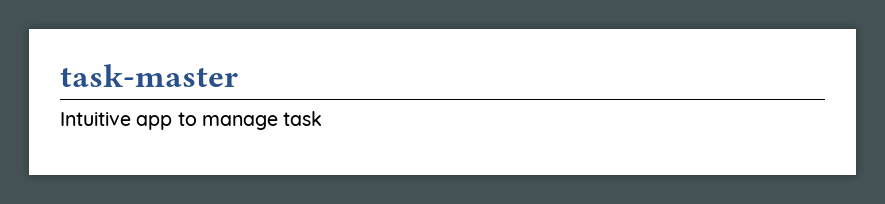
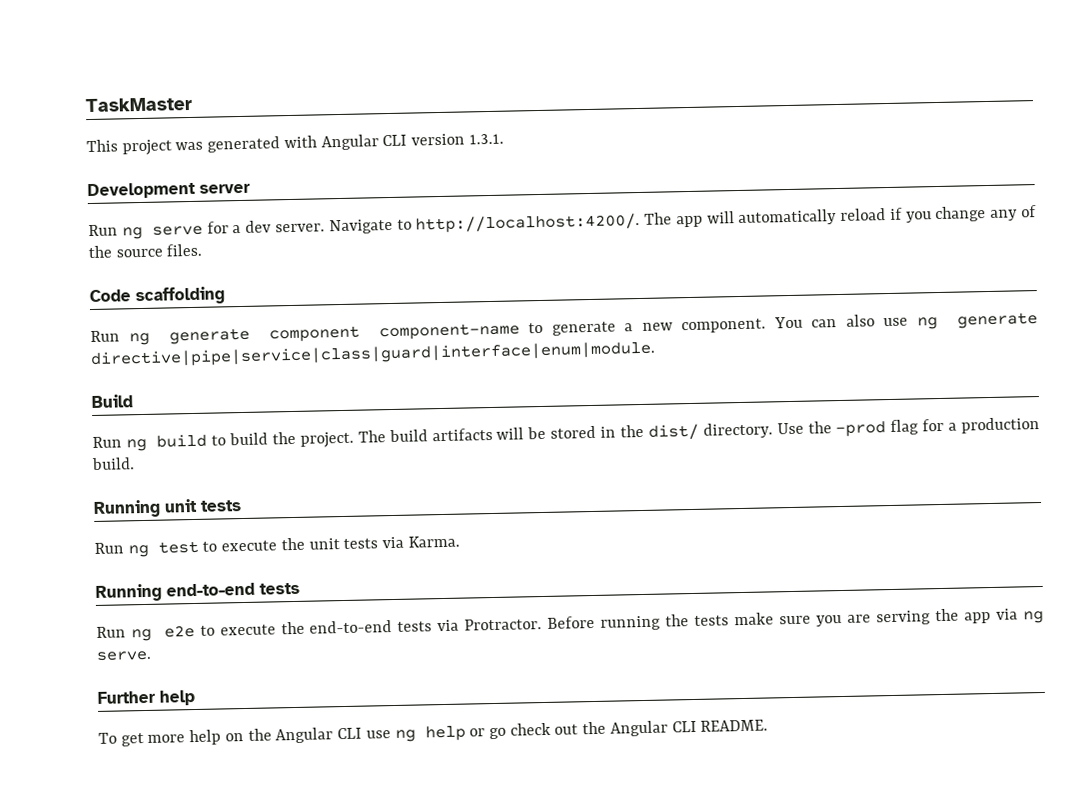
- task-master
- Intuitive app to manage task
+ TaskMaster
+ This project was generated with Angular CLI version 1.3.1.
+ Development server
+ Run ng serve for a dev server. Navigate to http://localhost:4200/. The app will automatically reload if you change any of the source files.
+ Code scaffolding
+ Run ng generate component component-name to generate a new component. You can also use ng generate directive|pipe|service|class|guard|interface|enum|module.
+ Build
+ Run ng build to build the project. The build artifacts will be stored in the dist/ directory. Use the -prod flag for a production build.
+ Running unit tests
+ Run ng test to execute the unit tests via Karma.
+ Running end-to-end tests
+ Run ng e2e to execute the end-to-end tests via Protractor. Before running the tests make sure you are serving the app via ng serve.
+ Further help
+ To get more help on the Angular CLI use ng help or go check out the Angular CLI README.

